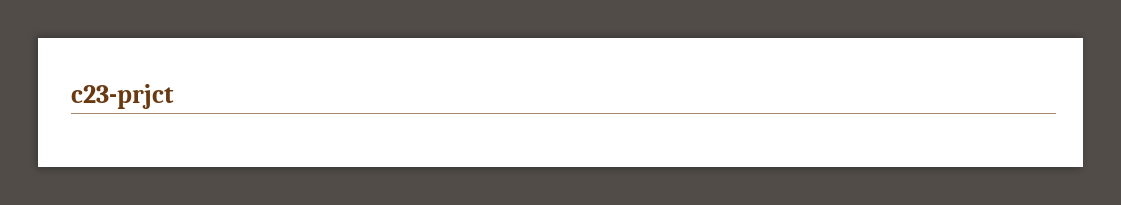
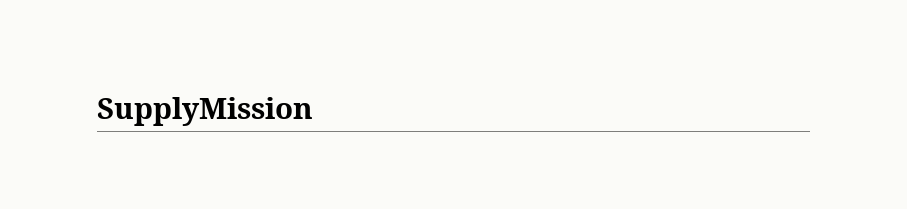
- c23-prjct
+ SupplyMission

